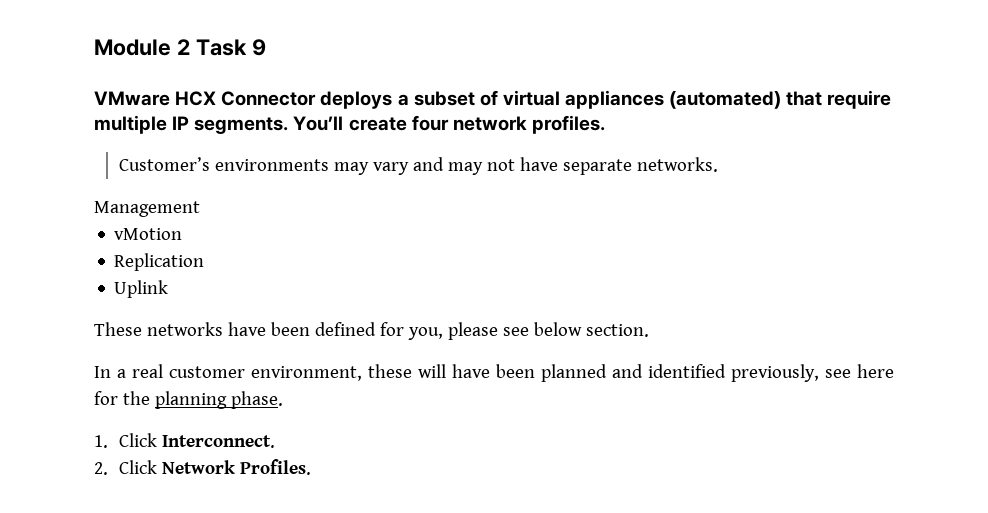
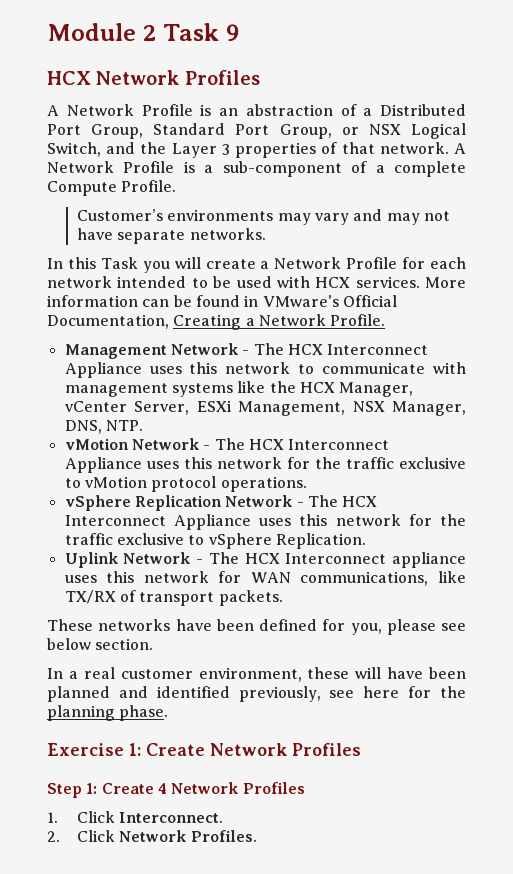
- VMware HCX Connector deploys a subset of virtual appliances (automated) that require multiple IP segments. You’ll create four network profiles.
+ HCX Network Profiles
+ A Network Profile is an abstraction of a Distributed Port Group, Standard Port Group, or NSX Logical Switch, and the Layer 3 properties of that network. A Network Profile is a sub-component of a complete Compute Profile.
- Management
- vMotion
- Replication
- Uplink
+ In this Task you will create a Network Profile for each network intended to be used with HCX services. More information can be found in VMware's Official Documentation, Creating a Network Profile.
+ Management Network - The HCX Interconnect Appliance uses this network to communicate with management systems like the HCX Manager, vCenter Server, ESXi Management, NSX Manager, DNS, NTP.
+ vMotion Network - The HCX Interconnect Appliance uses this network for the traffic exclusive to vMotion protocol operations.
+ vSphere Replication Network - The HCX Interconnect Appliance uses this network for the traffic exclusive to vSphere Replication.
+ Uplink Network - The HCX Interconnect appliance uses this network for WAN communications, like TX/RX of transport packets.
+ Exercise 1: Create Network Profiles
+ Step 1: Create 4 Network Profiles

